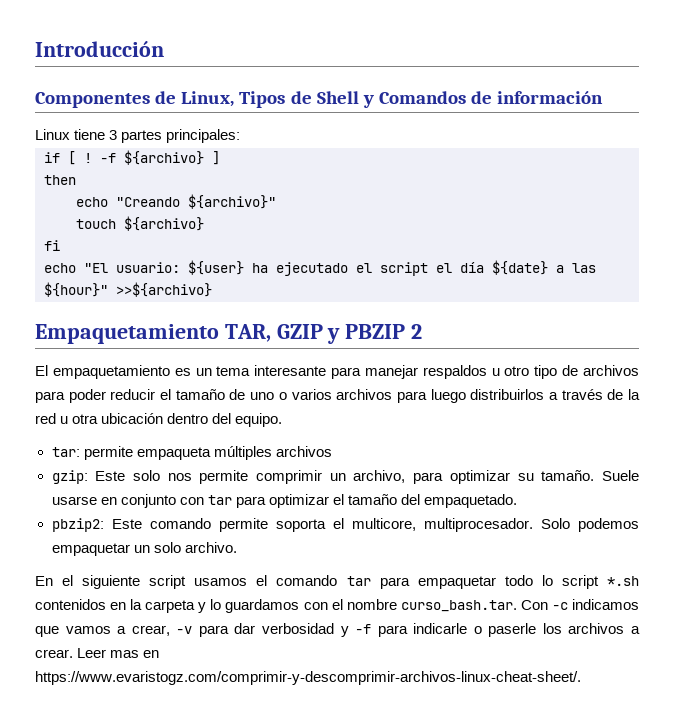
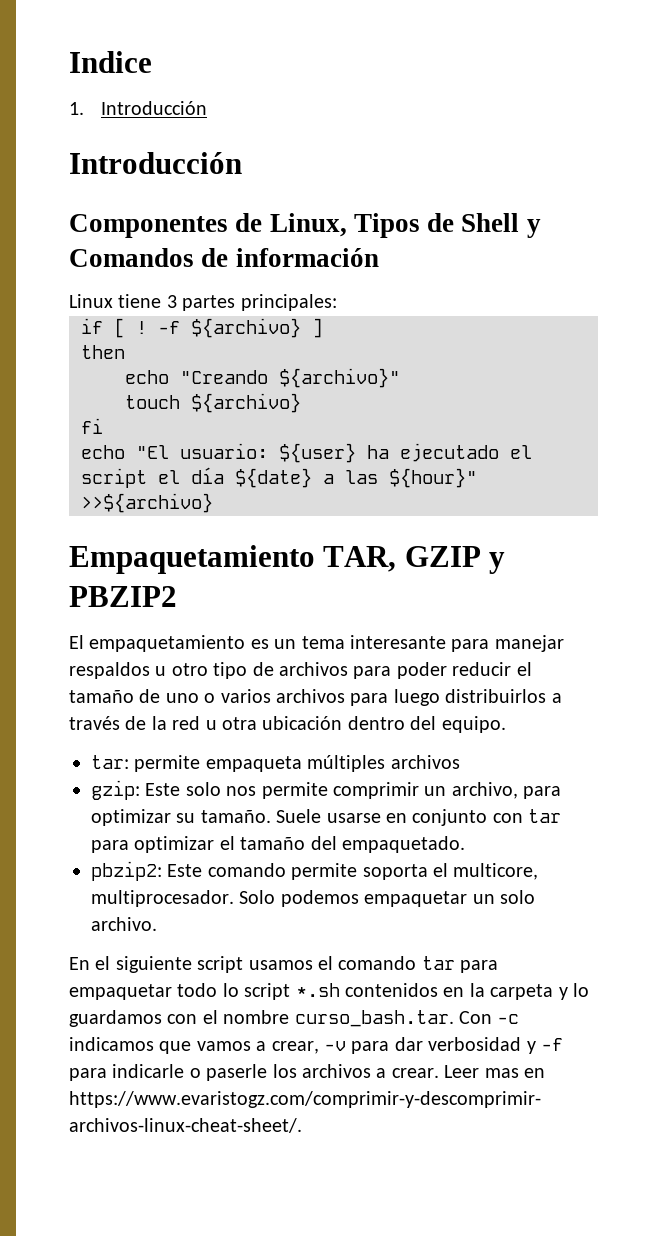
+ Indice
+ 1. Introducción
- Empaquetamiento TAR, GZIP y PBZIP 2
+ Empaquetamiento TAR, GZIP y PBZIP2

